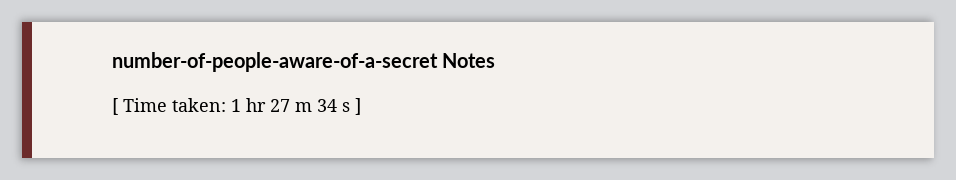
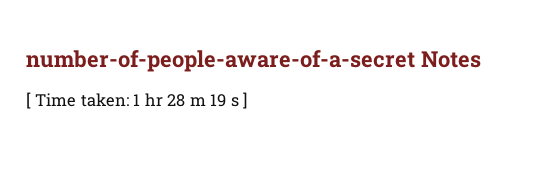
- [ Time taken: 1 hr 27 m 34 s ]
+ [ Time taken: 1 hr 28 m 19 s ]

